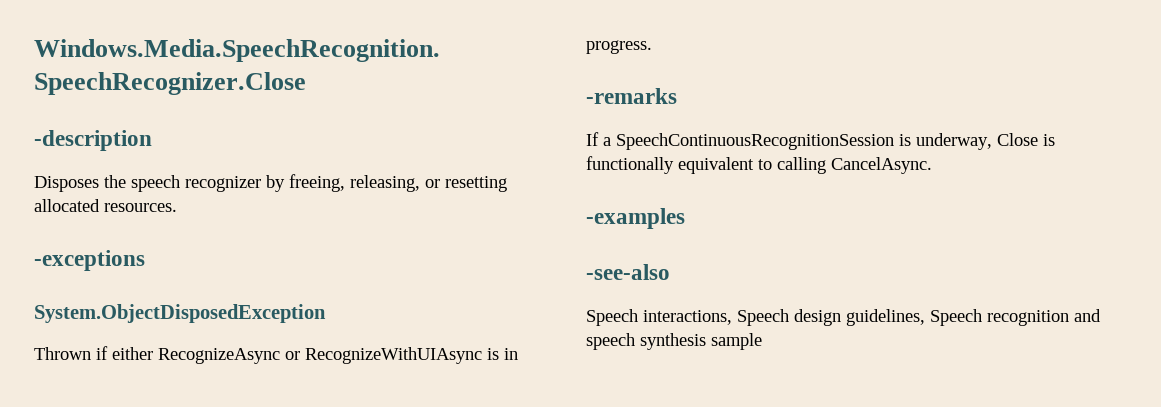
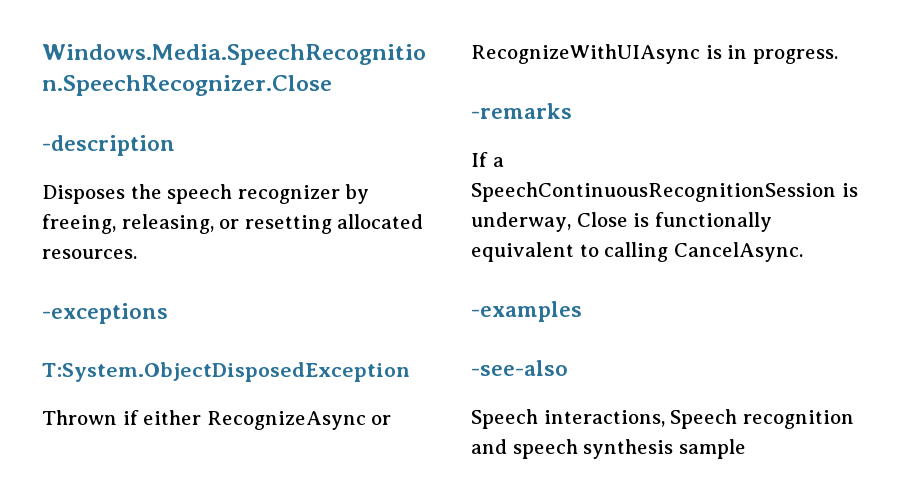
- System.ObjectDisposedException
+ T:System.ObjectDisposedException
- Speech interactions, Speech design guidelines, Speech recognition and speech synthesis sample
+ Speech interactions, Speech recognition and speech synthesis sample

